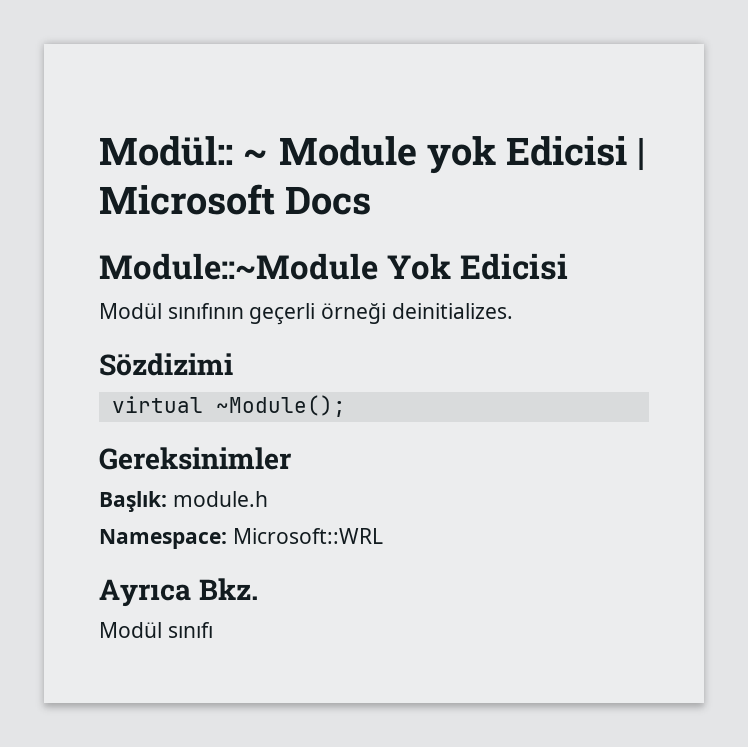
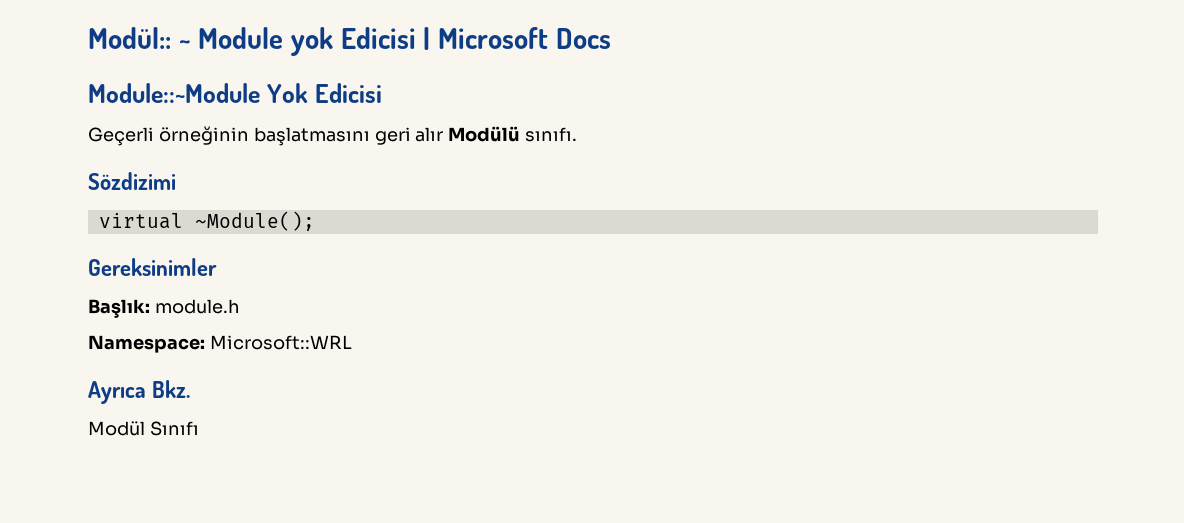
- Modül sınıfının geçerli örneği deinitializes.
+ Geçerli örneğinin başlatmasını geri alır Modülü sınıfı.
- Modül sınıfı
+ Modül Sınıfı

